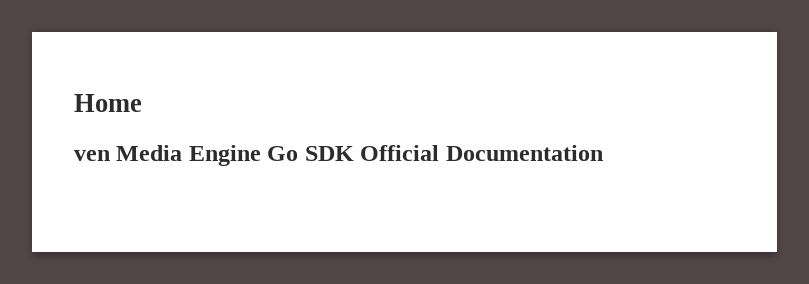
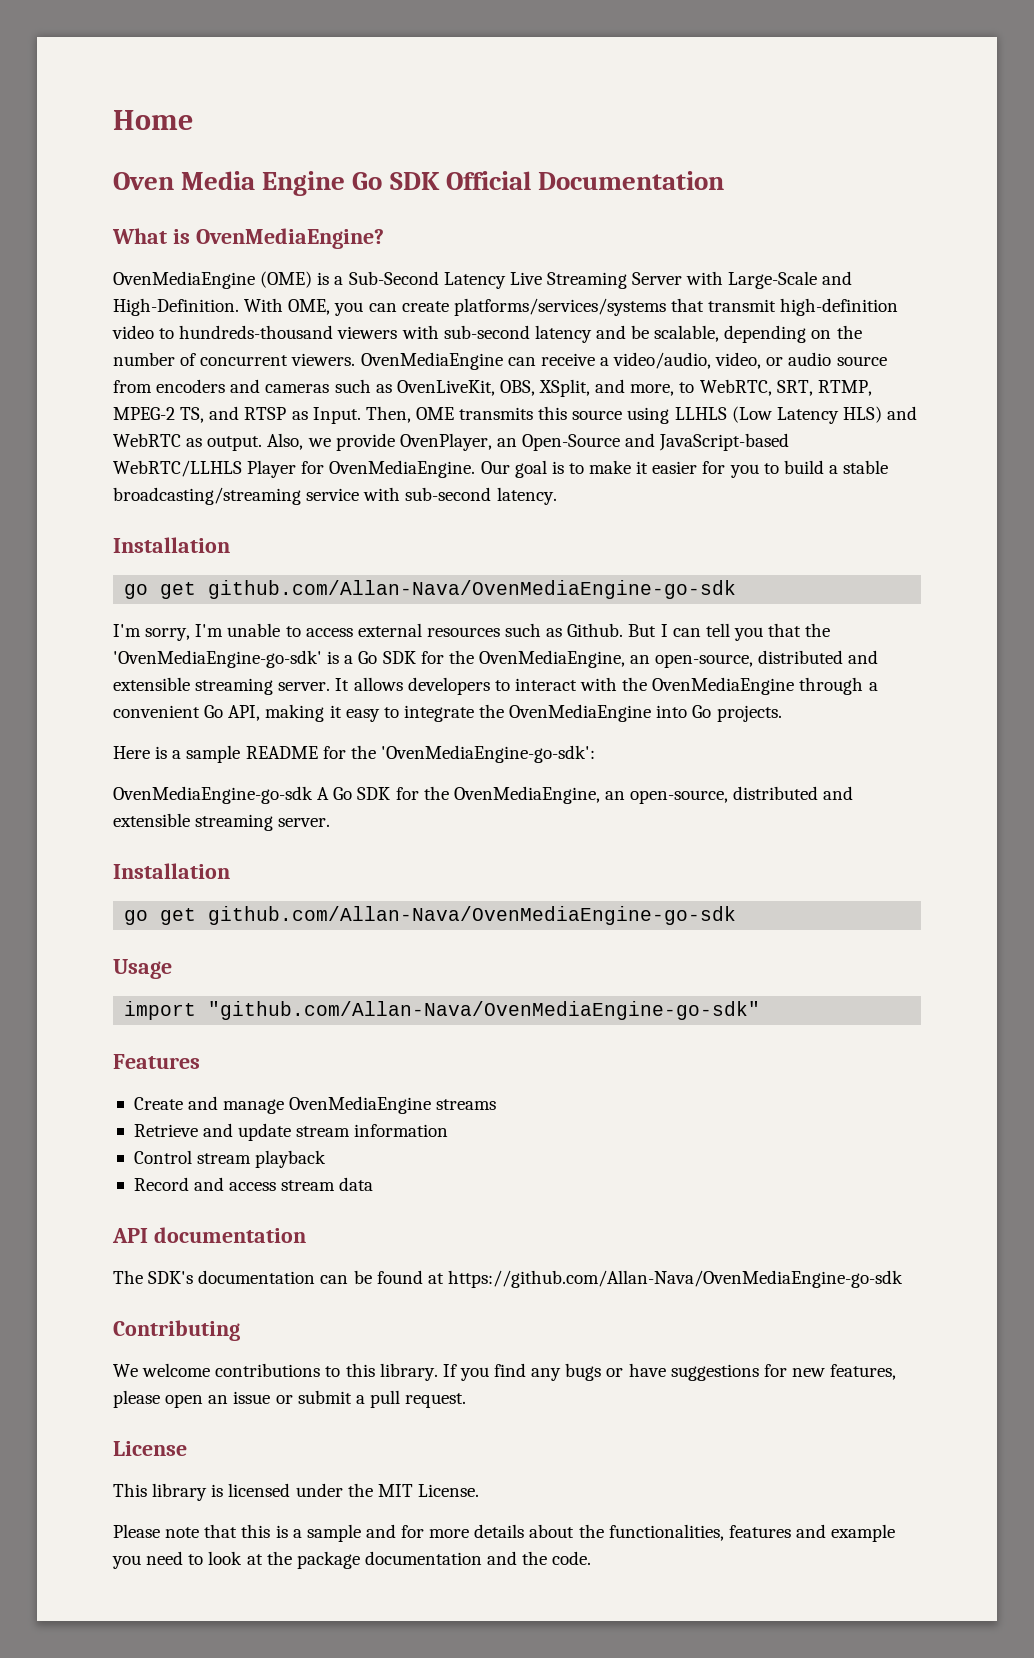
- ven Media Engine Go SDK Official Documentation
+ Oven Media Engine Go SDK Official Documentation
+ What is OvenMediaEngine?
+ OvenMediaEngine (OME) is a Sub-Second Latency Live Streaming Server with Large-Scale and High-Definition. With OME, you can create platforms/services/systems that transmit high-definition video to hundreds-thousand viewers with sub-second latency and be scalable, depending on the number of concurrent viewers. OvenMediaEngine can receive a video/audio, video, or audio source from encoders and cameras such as OvenLiveKit, OBS, XSplit, and more, to WebRTC, SRT, RTMP, MPEG-2 TS, and RTSP as Input. Then, OME transmits this source using LLHLS (Low Latency HLS) and WebRTC as output. Also, we provide OvenPlayer, an Open-Source and JavaScript-based WebRTC/LLHLS Player for OvenMediaEngine. Our goal is to make it easier for you to build a stable broadcasting/streaming service with sub-second latency.
+ Installation
+ go get github.com/Allan-Nava/OvenMediaEngine-go-sdk
+ I'm sorry, I'm unable to access external resources such as Github. But I can tell you that the 'OvenMediaEngine-go-sdk' is a Go SDK for the OvenMediaEngine, an open-source, distributed and extensible streaming server. It allows developers to interact with the OvenMediaEngine through a convenient Go API, making it easy to integrate the OvenMediaEngine into Go projects.
+ Here is a sample README for the 'OvenMediaEngine-go-sdk':
+ OvenMediaEngine-go-sdk A Go SDK for the OvenMediaEngine, an open-source, distributed and extensible streaming server.
+ Installation
+ go get github.com/Allan-Nava/OvenMediaEngine-go-sdk
+ Usage
+ import "github.com/Allan-Nava/OvenMediaEngine-go-sdk"
+ Features
+ Create and manage OvenMediaEngine streams
+ Retrieve and update stream information
+ Control stream playback
+ Record and access stream data
+ API documentation
+ The SDK's documentation can be found at https://github.com/Allan-Nava/OvenMediaEngine-go-sdk
+ Contributing
+ We welcome contributions to this library. If you find any bugs or have suggestions for new features, please open an issue or submit a pull request.
+ License
+ This library is licensed under the MIT License.
+ Please note that this is a sample and for more details about the functionalities, features and example you need to look at the package documentation and the code.

